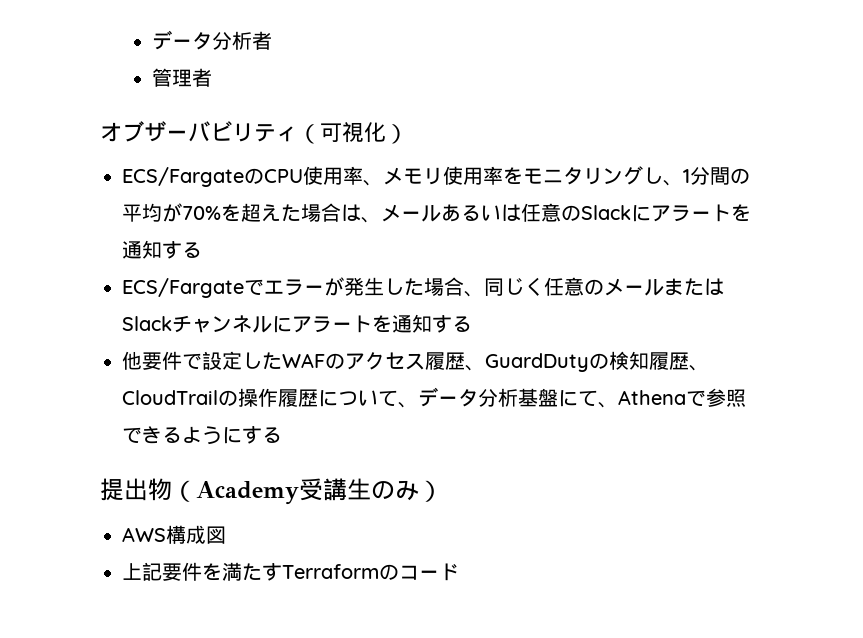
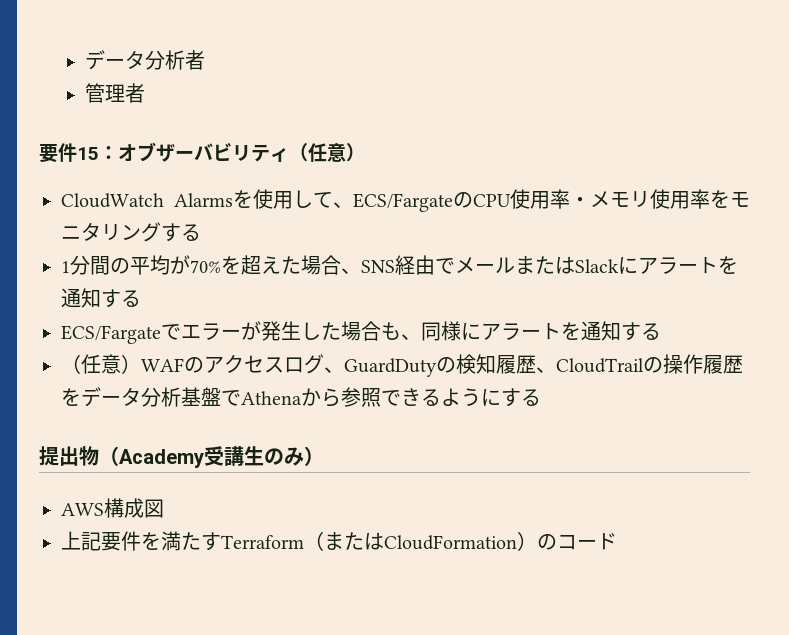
- オブザーバビリティ（可視化）
- ECS/FargateのCPU使用率、メモリ使用率をモニタリングし、1分間の平均が70%を超えた場合は、メールあるいは任意のSlackにアラートを通知する
+ 要件15：オブザーバビリティ（任意）
+ CloudWatch Alarmsを使用して、ECS/FargateのCPU使用率・メモリ使用率をモニタリングする
+ 1分間の平均が70%を超えた場合、SNS経由でメールまたはSlackにアラートを通知する
- ECS/Fargateでエラーが発生した場合、同じく任意のメールまたはSlackチャンネルにアラートを通知する
- 他要件で設定したWAFのアクセス履歴、GuardDutyの検知履歴、CloudTrailの操作履歴について、データ分析基盤にて、Athenaで参照できるようにする
+ ECS/Fargateでエラーが発生した場合も、同様にアラートを通知する
+ （任意）WAFのアクセスログ、GuardDutyの検知履歴、CloudTrailの操作履歴をデータ分析基盤でAthenaから参照できるようにする
- 上記要件を満たすTerraformのコード
+ 上記要件を満たすTerraform（またはCloudFormation）のコード

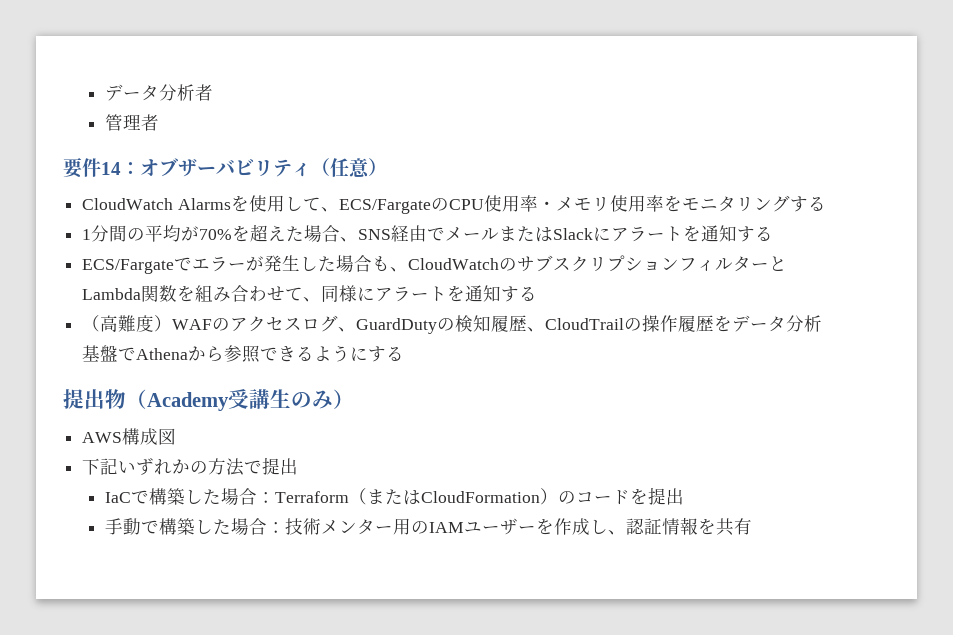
- 要件15：オブザーバビリティ（任意）
+ 要件14：オブザーバビリティ（任意）
- ECS/Fargateでエラーが発生した場合も、同様にアラートを通知する
+ ECS/Fargateでエラーが発生した場合も、CloudWatchのサブスクリプションフィルターとLambda関数を組み合わせて、同様にアラートを通知する
- （任意）WAFのアクセスログ、GuardDutyの検知履歴、CloudTrailの操作履歴をデータ分析基盤でAthenaから参照できるようにする
+ （高難度）WAFのアクセスログ、GuardDutyの検知履歴、CloudTrailの操作履歴をデータ分析基盤でAthenaから参照できるようにする
- 上記要件を満たすTerraform（またはCloudFormation）のコード
+ 下記いずれかの方法で提出
+ IaCで構築した場合：Terraform（またはCloudFormation）のコードを提出
+ 手動で構築した場合：技術メンター用のIAMユーザーを作成し、認証情報を共有

